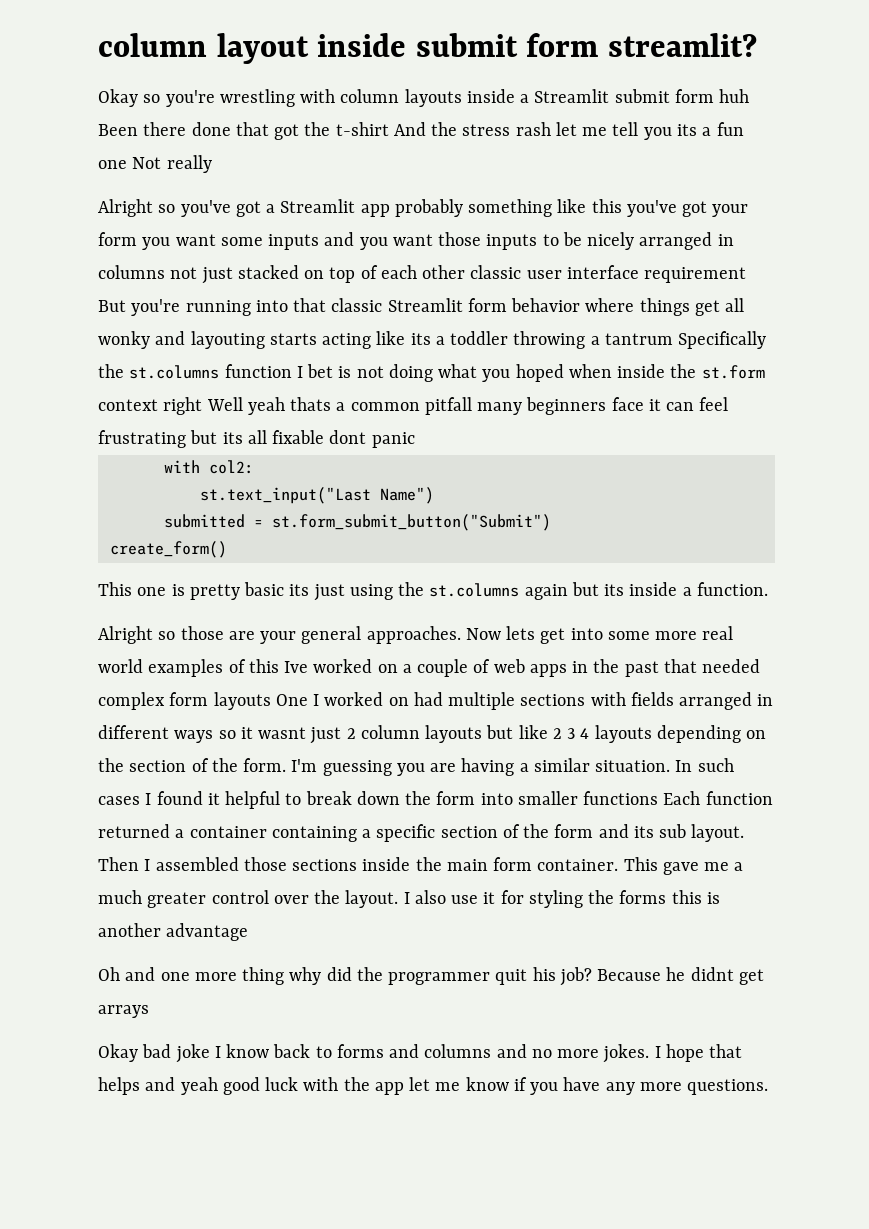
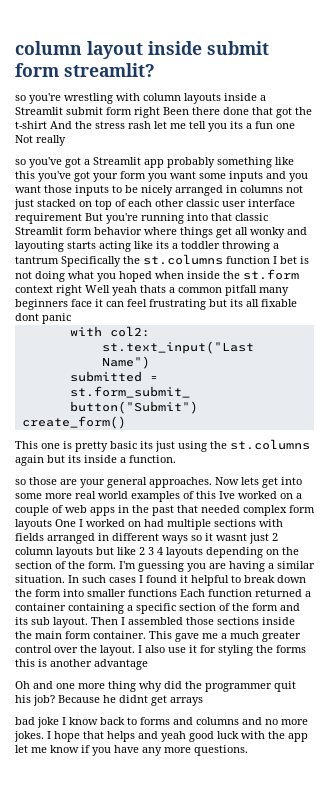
- Okay so you're wrestling with column layouts inside a Streamlit submit form huh Been there done that got the t-shirt And the stress rash let me tell you its a fun one Not really
+ so you're wrestling with column layouts inside a Streamlit submit form right Been there done that got the t-shirt And the stress rash let me tell you its a fun one Not really
- Alright so you've got a Streamlit app probably something like this you've got your form you want some inputs and you want those inputs to be nicely arranged in columns not just stacked on top of each other classic user interface requirement But you're running into that classic Streamlit form behavior where things get all wonky and layouting starts acting like its a toddler throwing a tantrum Specifically the st.columns function I bet is not doing what you hoped when inside the st.form context right Well yeah thats a common pitfall many beginners face it can feel frustrating but its all fixable dont panic
+ so you've got a Streamlit app probably something like this you've got your form you want some inputs and you want those inputs to be nicely arranged in columns not just stacked on top of each other classic user interface requirement But you're running into that classic Streamlit form behavior where things get all wonky and layouting starts acting like its a toddler throwing a tantrum Specifically the st.columns function I bet is not doing what you hoped when inside the st.form context right Well yeah thats a common pitfall many beginners face it can feel frustrating but its all fixable dont panic
- Alright so those are your general approaches.
+ so those are your general approaches.
- Okay bad joke I know back to forms and columns and no more jokes.
+ bad joke I know back to forms and columns and no more jokes.

